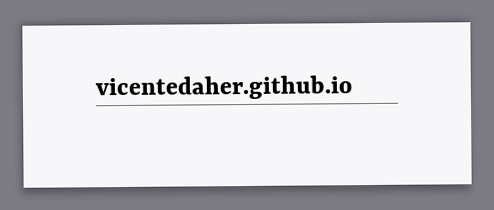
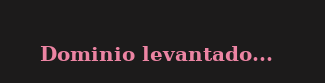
- vicentedaher.github.io
+ Dominio levantado...

